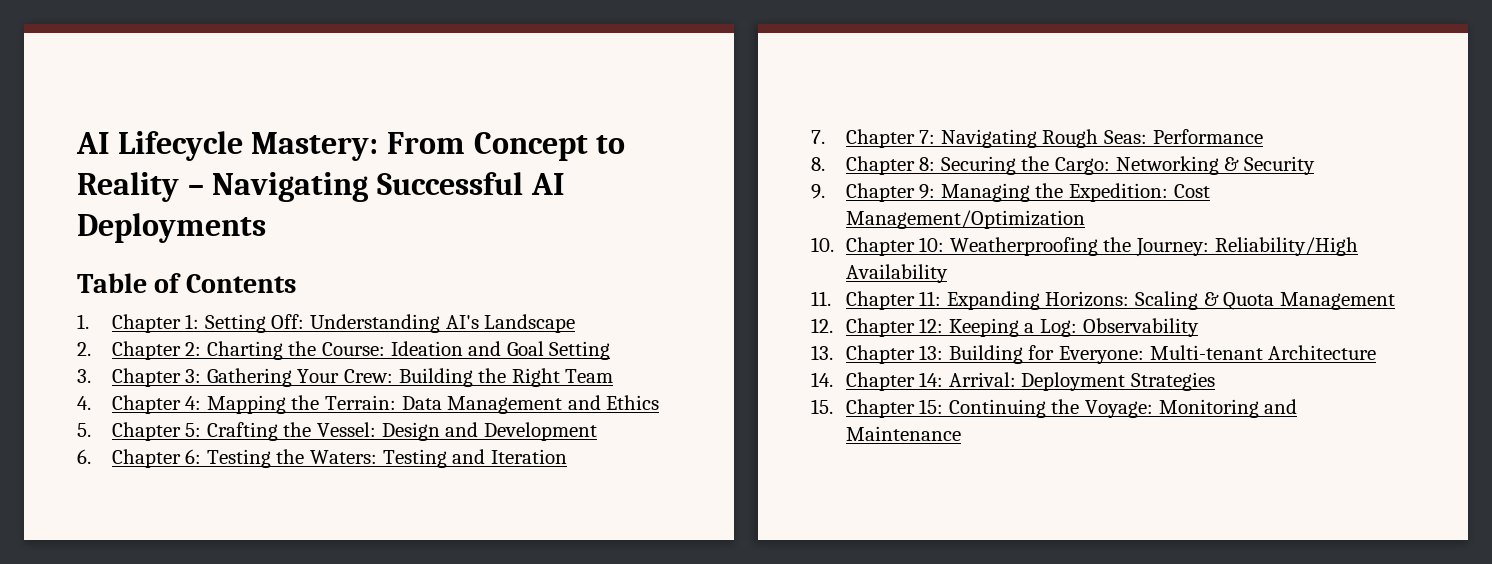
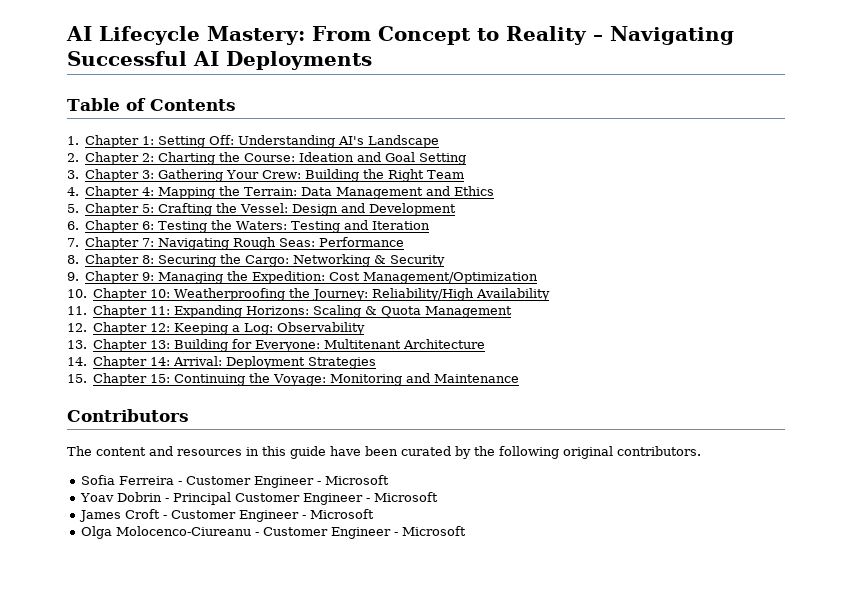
- 13. Chapter 13: Building for Everyone: Multi-tenant Architecture
+ 13. Chapter 13: Building for Everyone: Multitenant Architecture
+ Contributors
+ The content and resources in this guide have been curated by the following original contributors.
+ Sofia Ferreira - Customer Engineer - Microsoft
+ Yoav Dobrin - Principal Customer Engineer - Microsoft
+ James Croft - Customer Engineer - Microsoft
+ Olga Molocenco-Ciureanu - Customer Engineer - Microsoft

